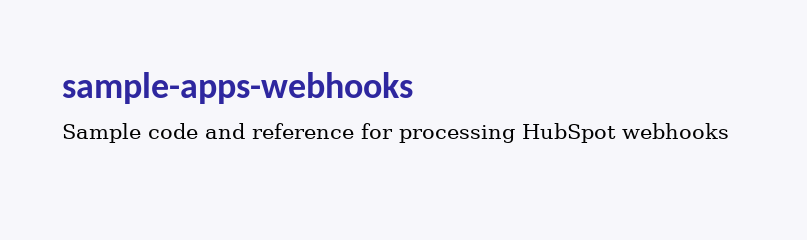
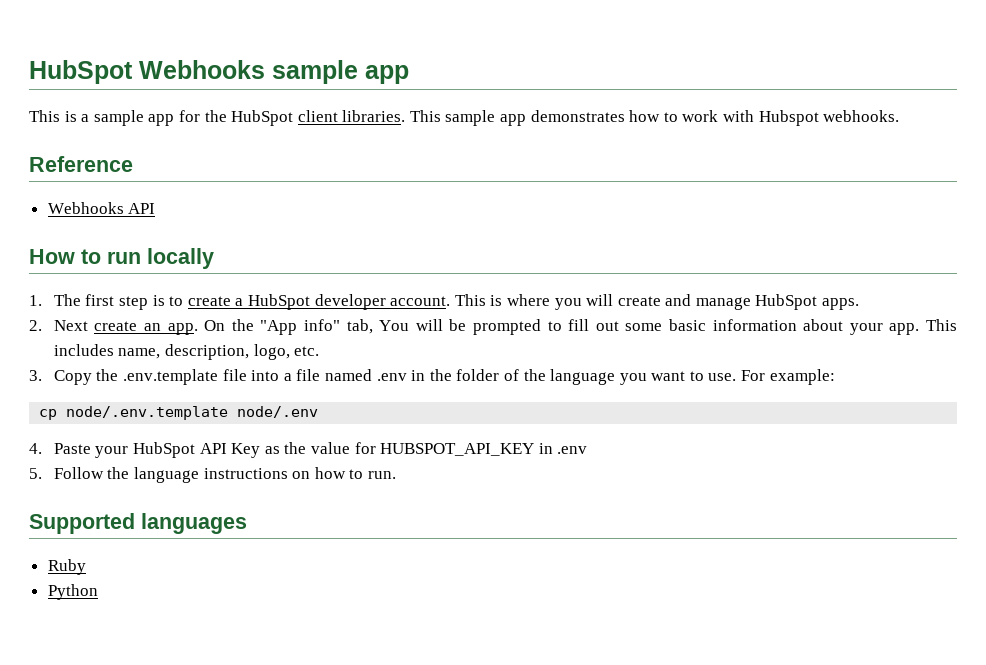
- sample-apps-webhooks
- Sample code and reference for processing HubSpot webhooks
+ HubSpot Webhooks sample app
+ This is a sample app for the HubSpot client libraries. This sample app demonstrates how to work with Hubspot webhooks.
+ Reference
+ Webhooks API
+ How to run locally
+ 1. The first step is to create a HubSpot developer account. This is where you will create and manage HubSpot apps.
+ 2. Next create an app. On the "App info" tab, You will be prompted to fill out some basic information about your app. This includes name, description, logo, etc.
+ 3. Copy the .env.template file into a file named .env in the folder of the language you want to use. For example:
+ cp node/.env.template node/.env
+ 4. Paste your HubSpot API Key as the value for HUBSPOT_API_KEY in .env
+ 5. Follow the language instructions on how to run.
+ Supported languages
+ Ruby
+ Python

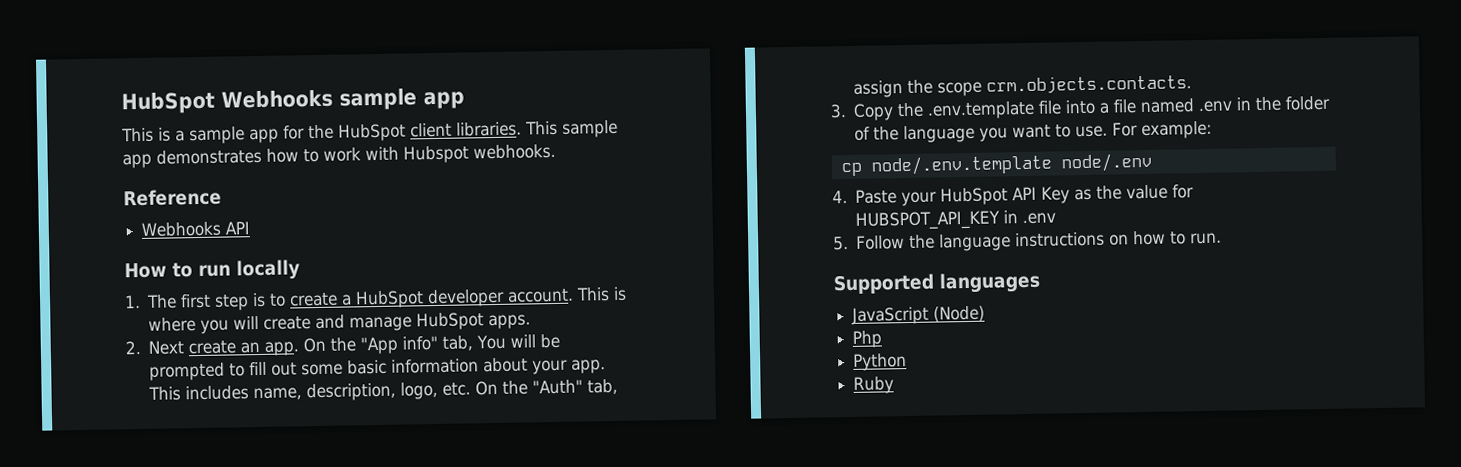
- This includes name, description, logo, etc.
+ This includes name, description, logo, etc. On the "Auth" tab, assign the scope crm.objects.contacts.
- Ruby
+ JavaScript (Node)
+ Php
+ Ruby

